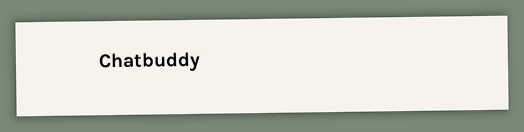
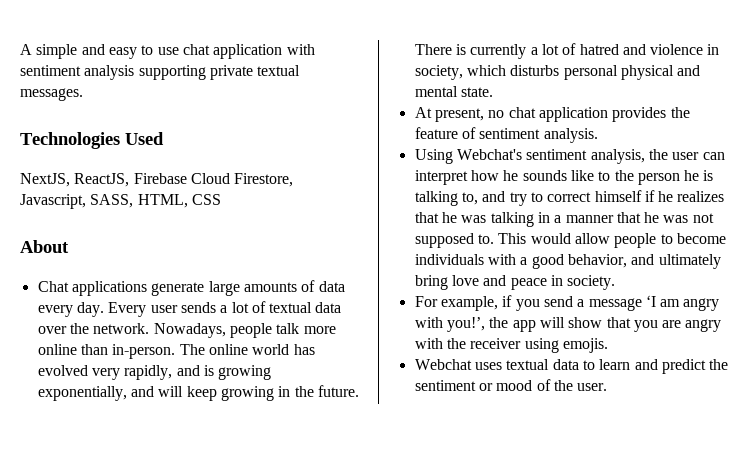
- Chatbuddy
+ A simple and easy to use chat application with sentiment analysis supporting private textual messages.
+ Technologies Used
+ NextJS, ReactJS, Firebase Cloud Firestore, Javascript, SASS, HTML, CSS
+ About
+ Chat applications generate large amounts of data every day. Every user sends a lot of textual data over the network. Nowadays, people talk more online than in-person. The online world has evolved very rapidly, and is growing exponentially, and will keep growing in the future. There is currently a lot of hatred and violence in society, which disturbs personal physical and mental state.
+ At present, no chat application provides the feature of sentiment analysis.
+ Using Webchat's sentiment analysis, the user can interpret how he sounds like to the person he is talking to, and try to correct himself if he realizes that he was talking in a manner that he was not supposed to. This would allow people to become individuals with a good behavior, and ultimately bring love and peace in society.
+ For example, if you send a message ‘I am angry with you!’, the app will show that you are angry with the receiver using emojis.
+ Webchat uses textual data to learn and predict the sentiment or mood of the user.

